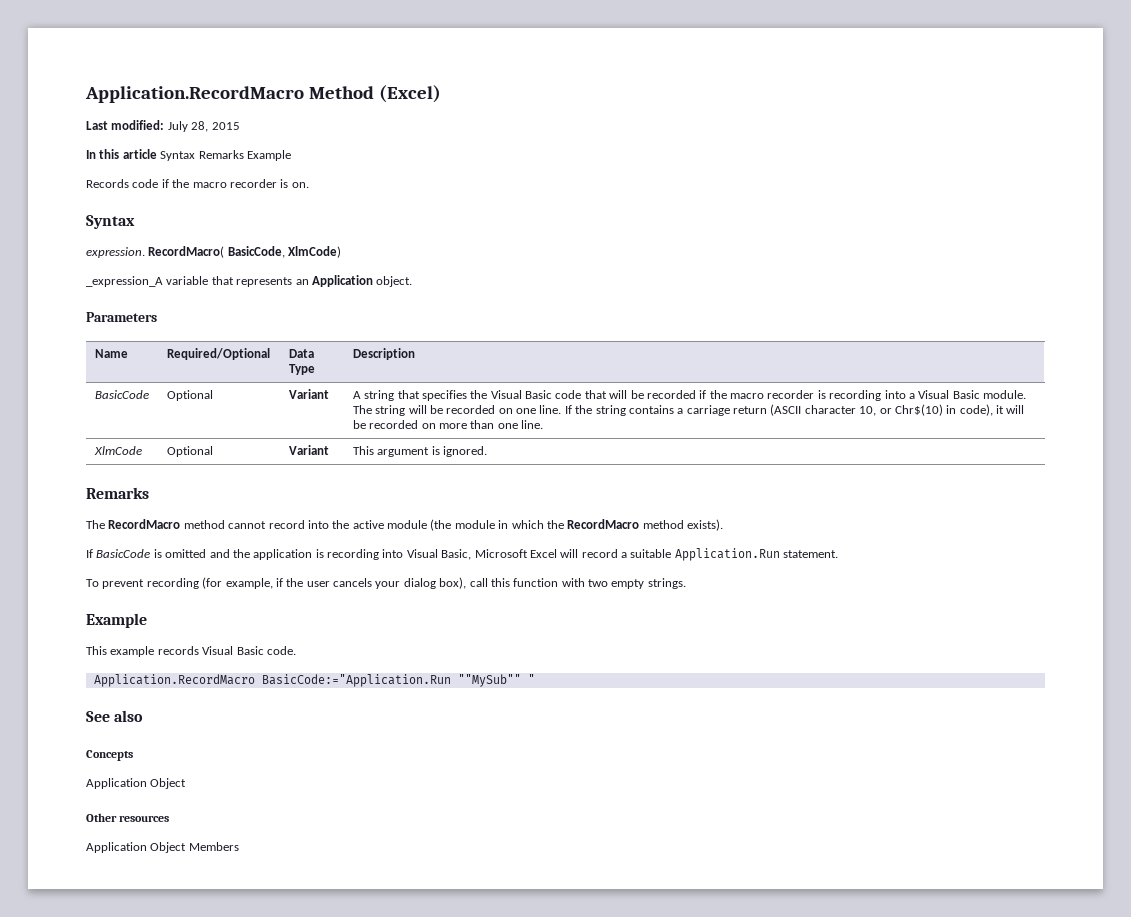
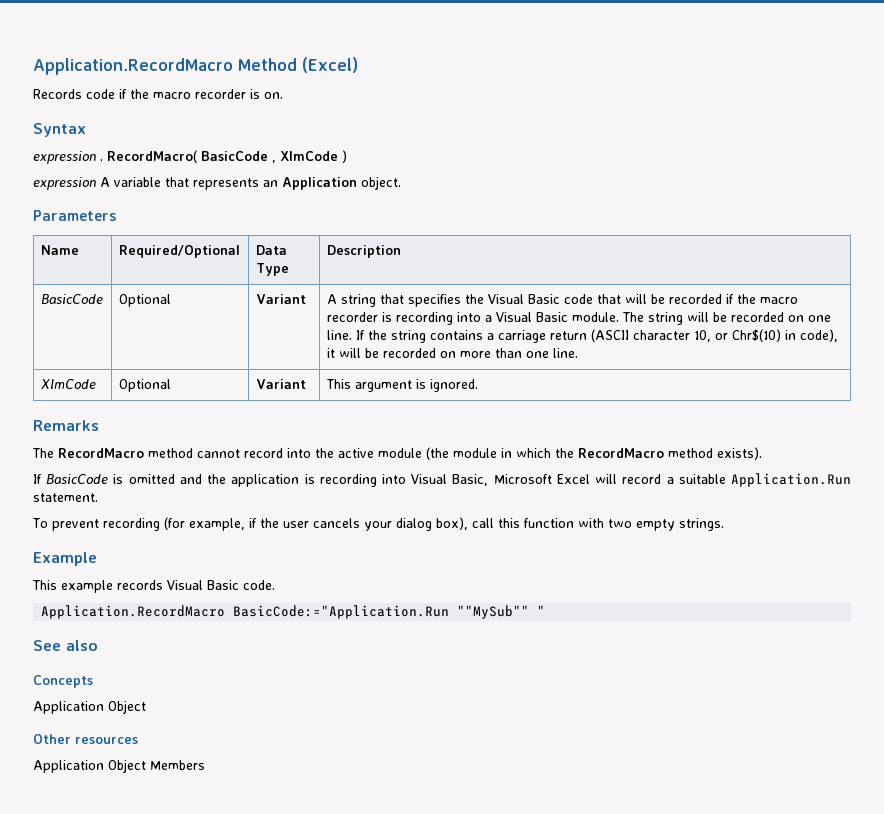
- Last modified: July 28, 2015
- In this article Syntax Remarks Example
- expression. RecordMacro( BasicCode, XlmCode)
- _expression_A variable that represents an Application object.
+ expression . RecordMacro( BasicCode , XlmCode )
+ expression A variable that represents an Application object.

